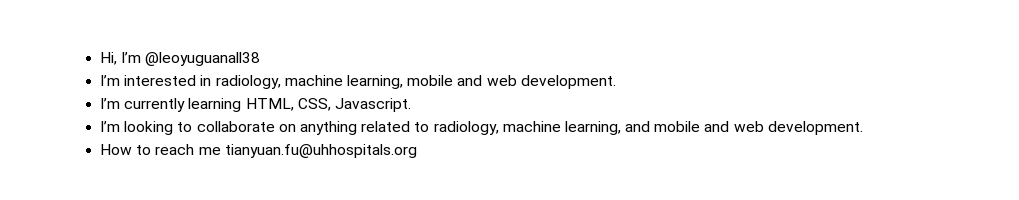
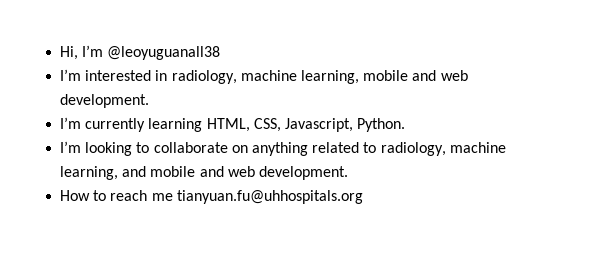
- I’m currently learning HTML, CSS, Javascript.
+ I’m currently learning HTML, CSS, Javascript, Python.

